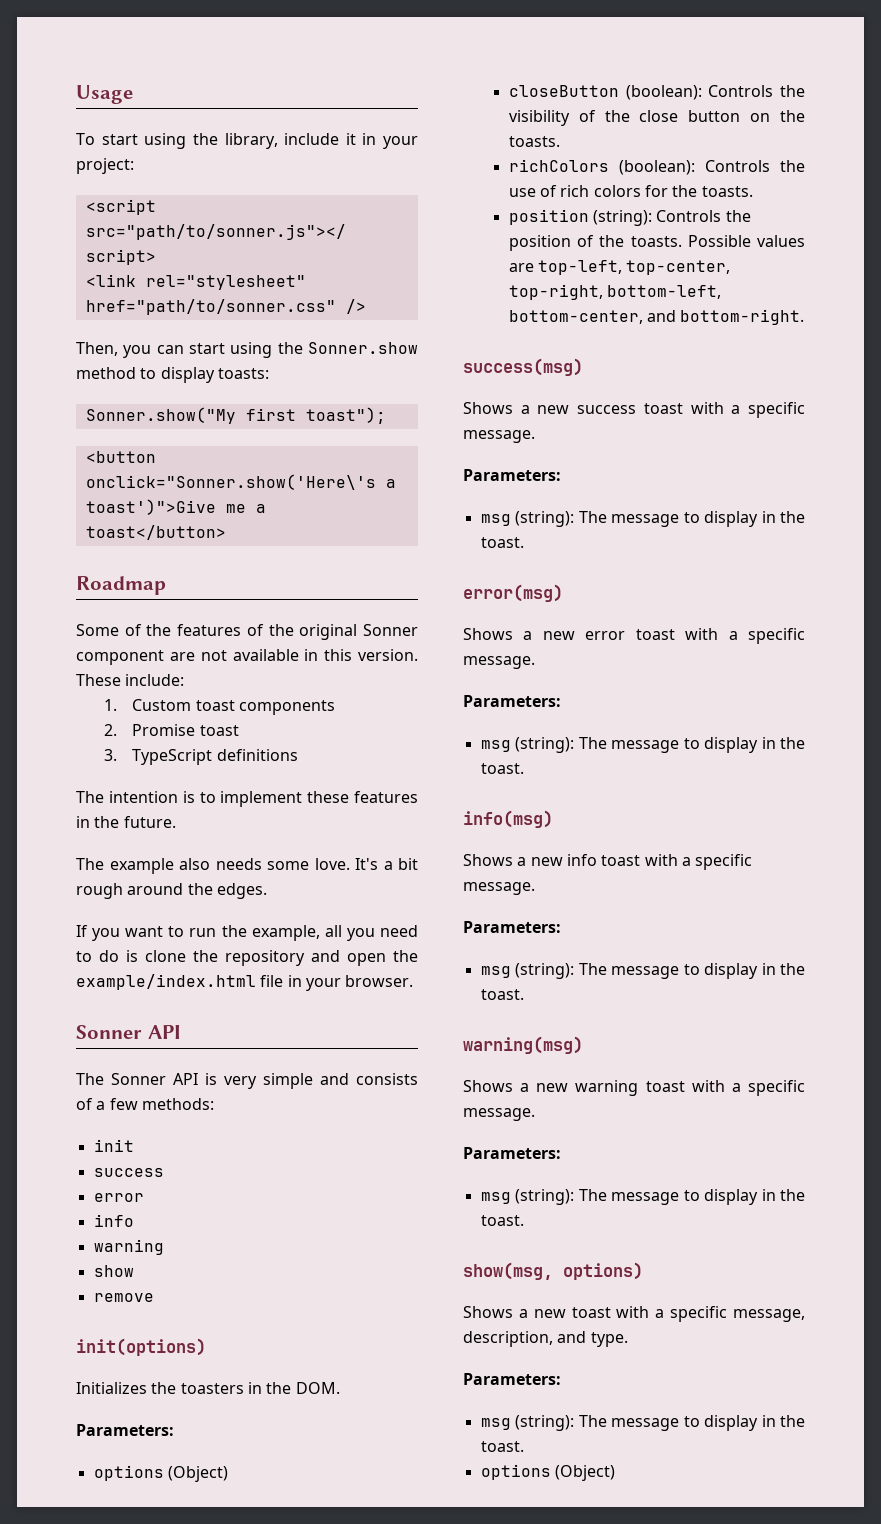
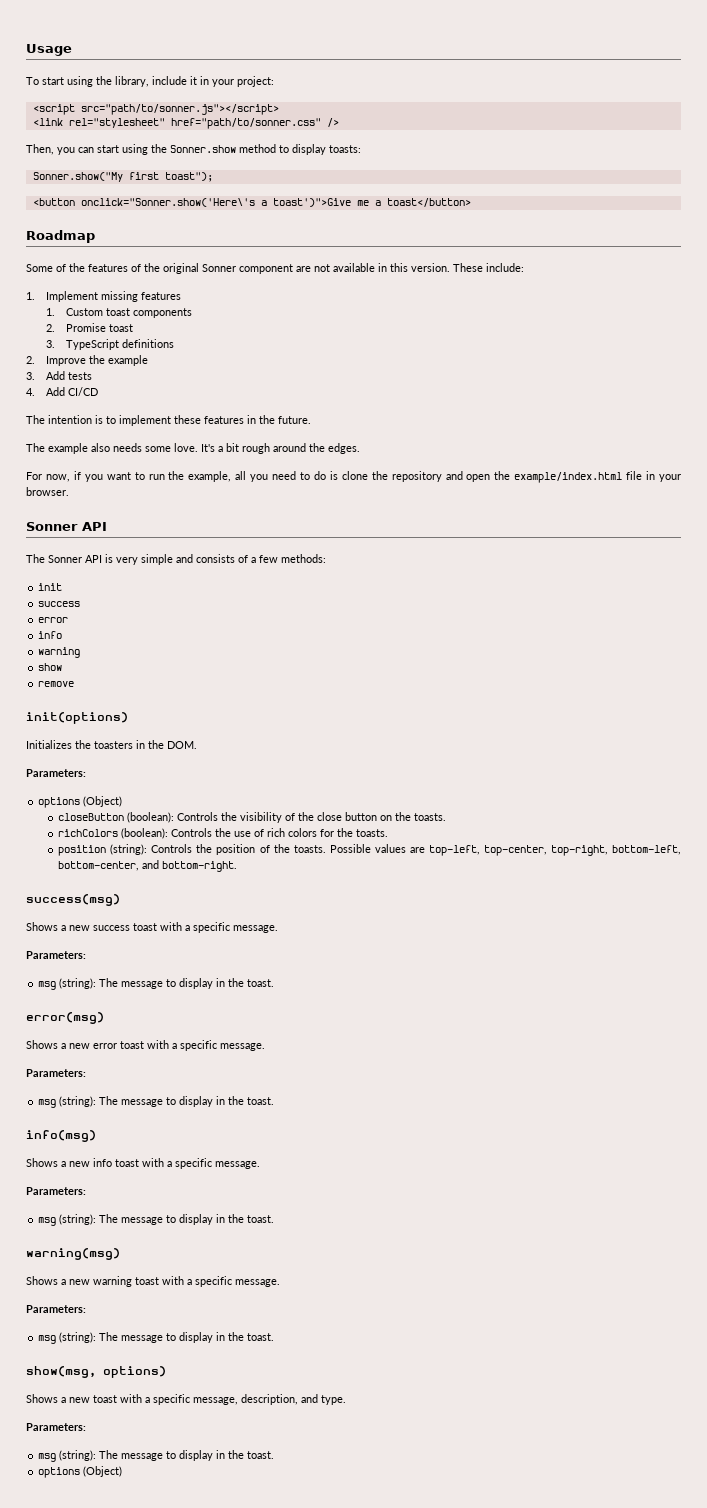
+ 1. Implement missing features
+ 2. Improve the example
+ 3. Add tests
+ 4. Add CI/CD
- If you want to run the example, all you need to do is clone the repository and open the example/index.html file in your browser.
+ For now, if you want to run the example, all you need to do is clone the repository and open the example/index.html file in your browser.

